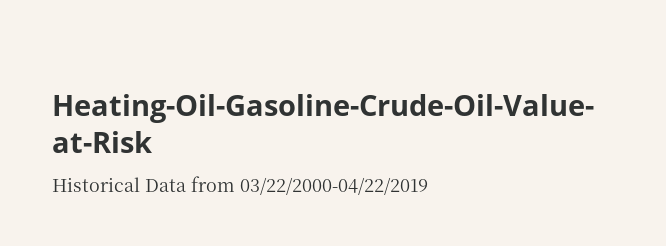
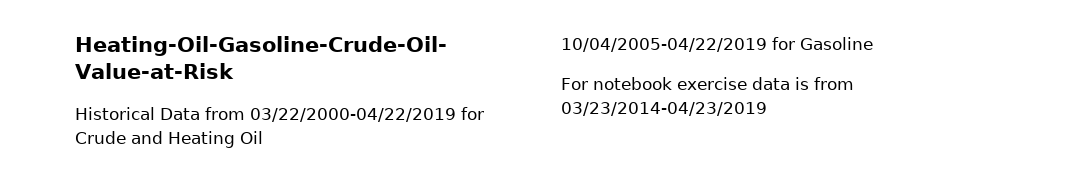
- Historical Data from 03/22/2000-04/22/2019
+ Historical Data from 03/22/2000-04/22/2019 for Crude and Heating Oil
+ 10/04/2005-04/22/2019 for Gasoline
+ For notebook exercise data is from 03/23/2014-04/23/2019

